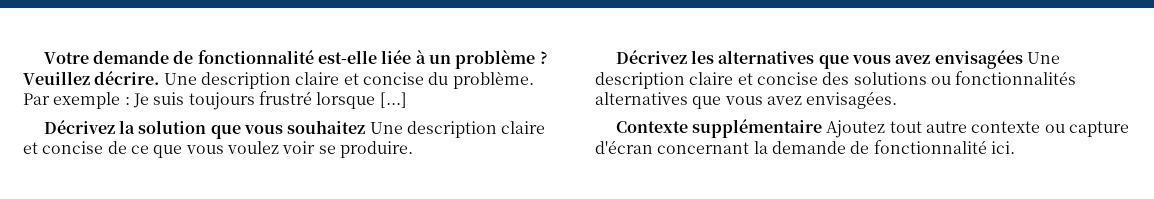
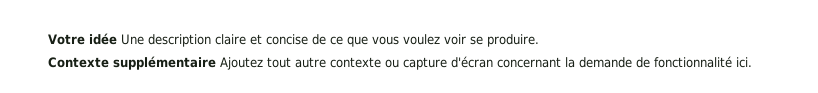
- Votre demande de fonctionnalité est-elle liée à un problème ? Veuillez décrire. Une description claire et concise du problème. Par exemple : Je suis toujours frustré lorsque [...]
- Décrivez la solution que vous souhaitez Une description claire et concise de ce que vous voulez voir se produire.
+ Votre idée Une description claire et concise de ce que vous voulez voir se produire.
- Décrivez les alternatives que vous avez envisagées Une description claire et concise des solutions ou fonctionnalités alternatives que vous avez envisagées.

